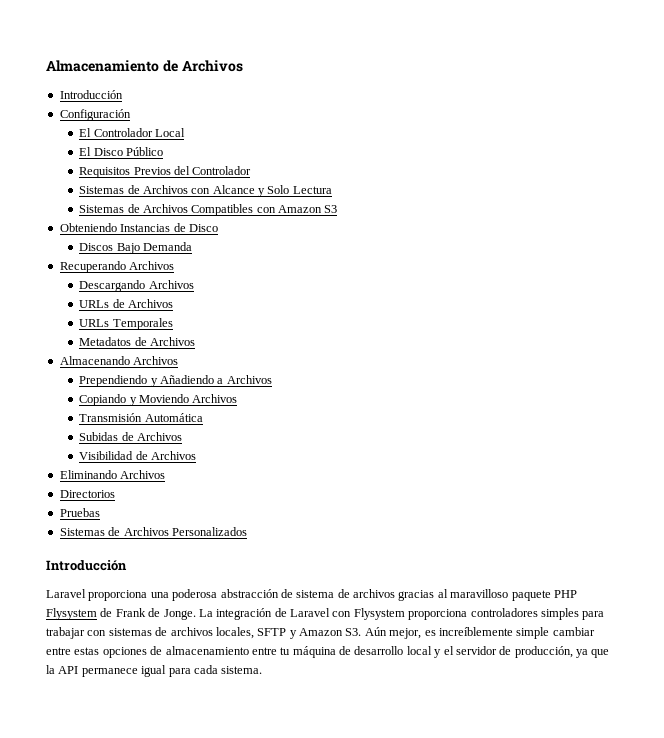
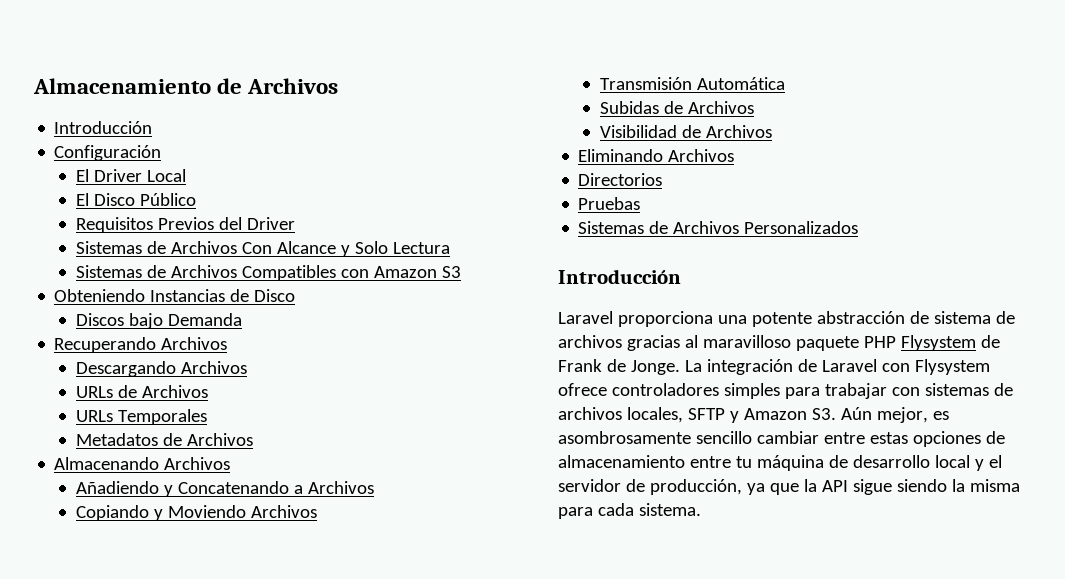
- El Controlador Local
+ El Driver Local
- Requisitos Previos del Controlador
- Sistemas de Archivos con Alcance y Solo Lectura
+ Requisitos Previos del Driver
+ Sistemas de Archivos Con Alcance y Solo Lectura
- Discos Bajo Demanda
+ Discos bajo Demanda
- Prependiendo y Añadiendo a Archivos
+ Añadiendo y Concatenando a Archivos
- Laravel proporciona una poderosa abstracción de sistema de archivos gracias al maravilloso paquete PHP Flysystem de Frank de Jonge.
+ Laravel proporciona una potente abstracción de sistema de archivos gracias al maravilloso paquete PHP Flysystem de Frank de Jonge.
- La integración de Laravel con Flysystem proporciona controladores simples para trabajar con sistemas de archivos locales, SFTP y Amazon S3. Aún mejor, es increíblemente simple cambiar entre estas opciones de almacenamiento entre tu máquina de desarrollo local y el servidor de producción, ya que la API permanece igual para cada sistema.
+ La integración de Laravel con Flysystem ofrece controladores simples para trabajar con sistemas de archivos locales, SFTP y Amazon S3. Aún mejor, es asombrosamente sencillo cambiar entre estas opciones de almacenamiento entre tu máquina de desarrollo local y el servidor de producción, ya que la API sigue siendo la misma para cada sistema.

